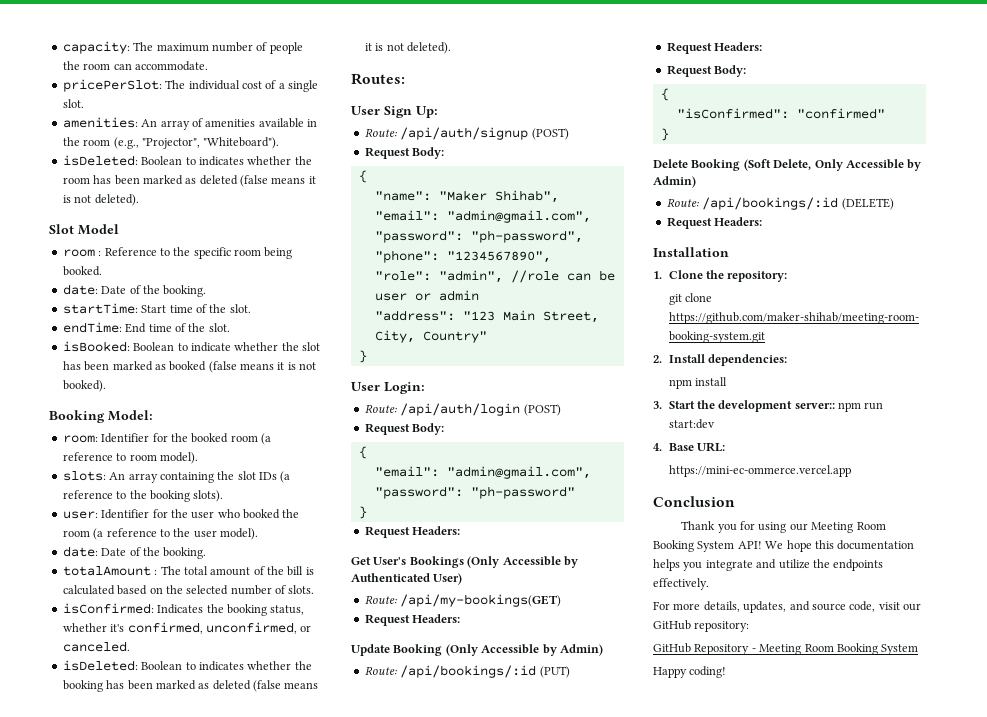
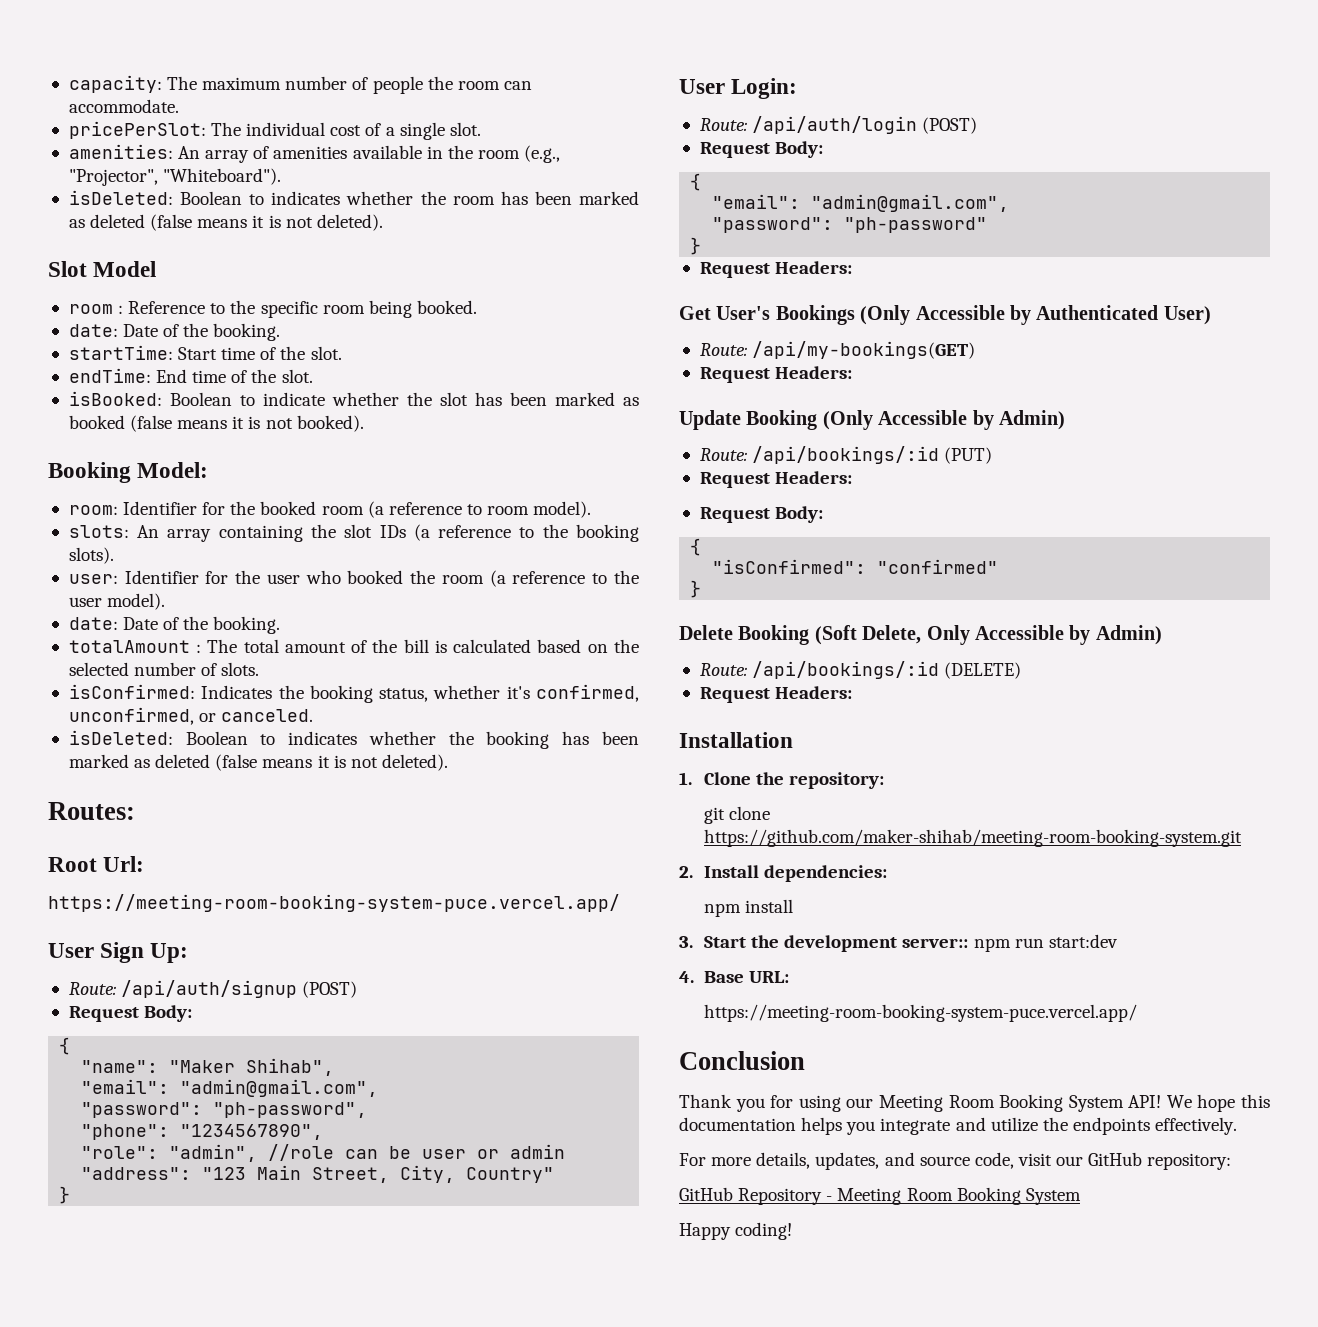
+ Root Url:
+ https://meeting-room-booking-system-puce.vercel.app/
  4. Base URL:
- https://mini-ec-ommerce.vercel.app
+ https://meeting-room-booking-system-puce.vercel.app/

